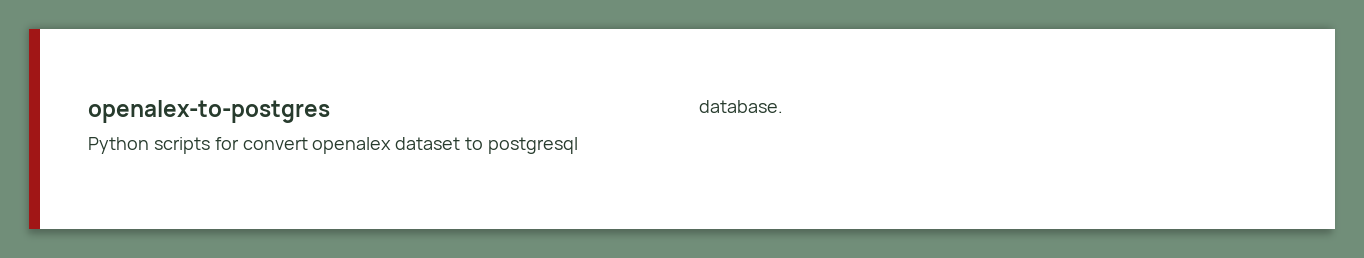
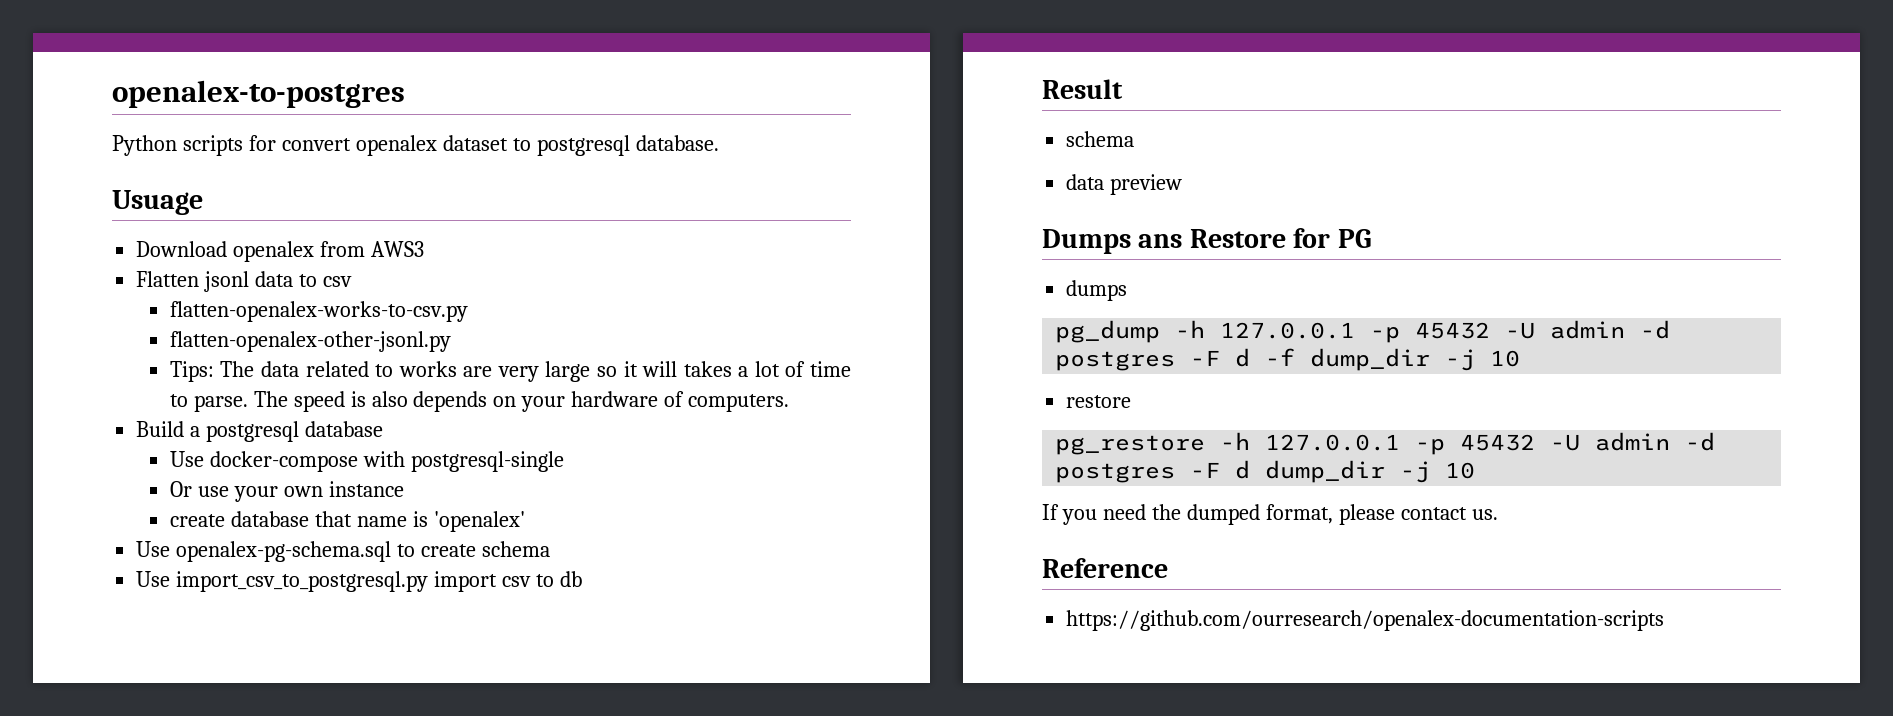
+ Usuage
+ Download openalex from AWS3
+ Flatten jsonl data to csv
+ flatten-openalex-works-to-csv.py
+ flatten-openalex-other-jsonl.py
+ Tips: The data related to works are very large so it will takes a lot of time to parse. The speed is also depends on your hardware of computers.
+ Build a postgresql database
+ Use docker-compose with postgresql-single
+ Or use your own instance
+ create database that name is 'openalex'
+ Use openalex-pg-schema.sql to create schema
+ Use import_csv_to_postgresql.py import csv to db
+ Result
+ schema
+ data preview
+ Dumps ans Restore for PG
+ dumps
+ pg_dump -h 127.0.0.1 -p 45432 -U admin -d postgres -F d -f dump_dir -j 10
+ restore
+ pg_restore -h 127.0.0.1 -p 45432 -U admin -d postgres -F d dump_dir -j 10
+ If you need the dumped format, please contact us.
+ Reference
+ https://github.com/ourresearch/openalex-documentation-scripts

